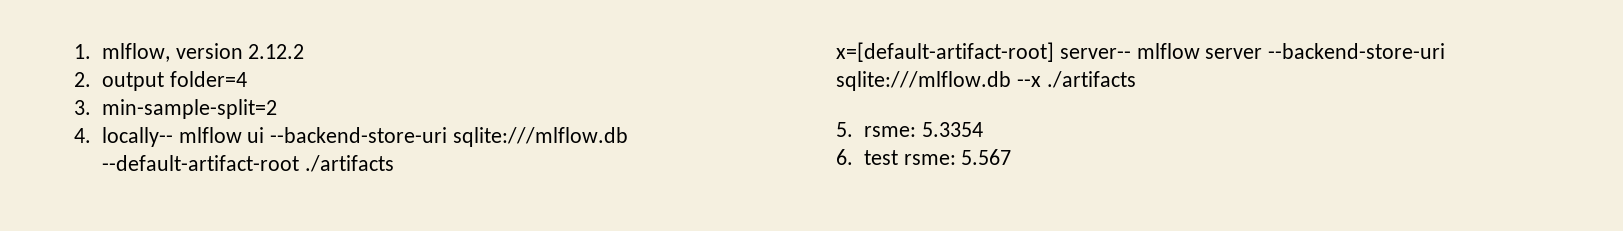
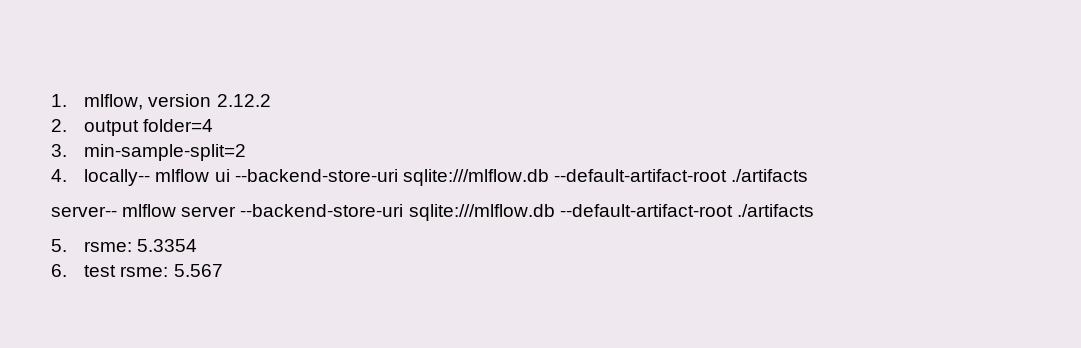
- x=[default-artifact-root] server-- mlflow server --backend-store-uri sqlite:///mlflow.db --x ./artifacts
+ server-- mlflow server --backend-store-uri sqlite:///mlflow.db --default-artifact-root ./artifacts

